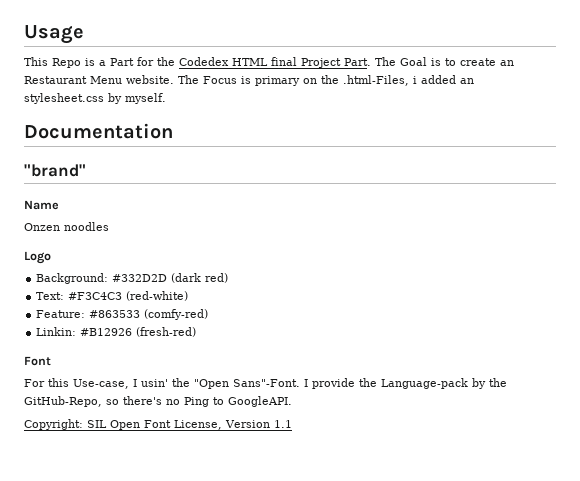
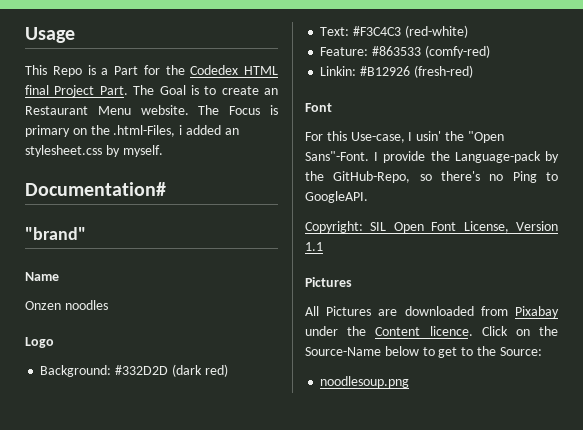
- Documentation
+ Documentation#
  Copyright: SIL Open Font License, Version 1.1
+ Pictures
+ All Pictures are downloaded from Pixabay under the Content licence. Click on the Source-Name below to get to the Source:
+ noodlesoup.png

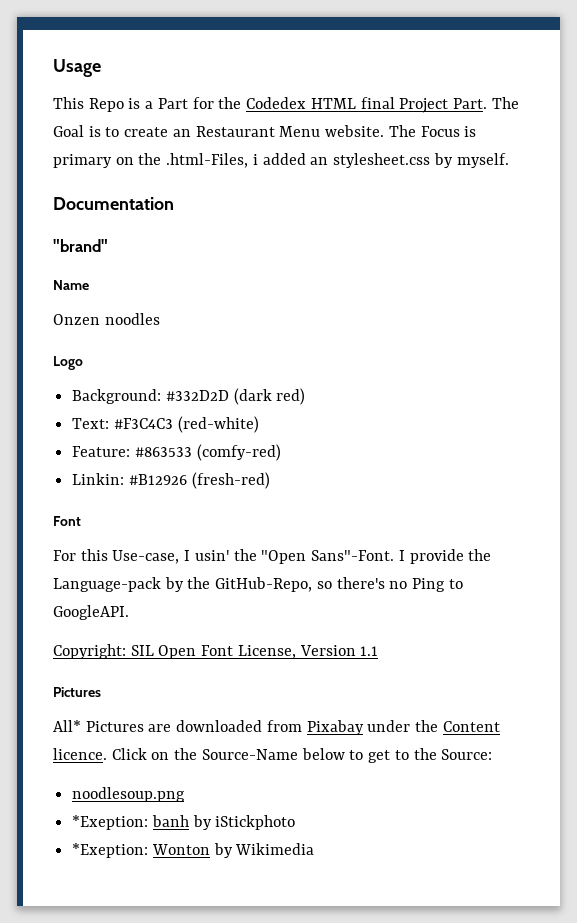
- Documentation#
+ Documentation
- All Pictures are downloaded from Pixabay under the Content licence.
+ All* Pictures are downloaded from Pixabay under the Content licence.
+ *Exeption: banh by iStickphoto
+ *Exeption: Wonton by Wikimedia

